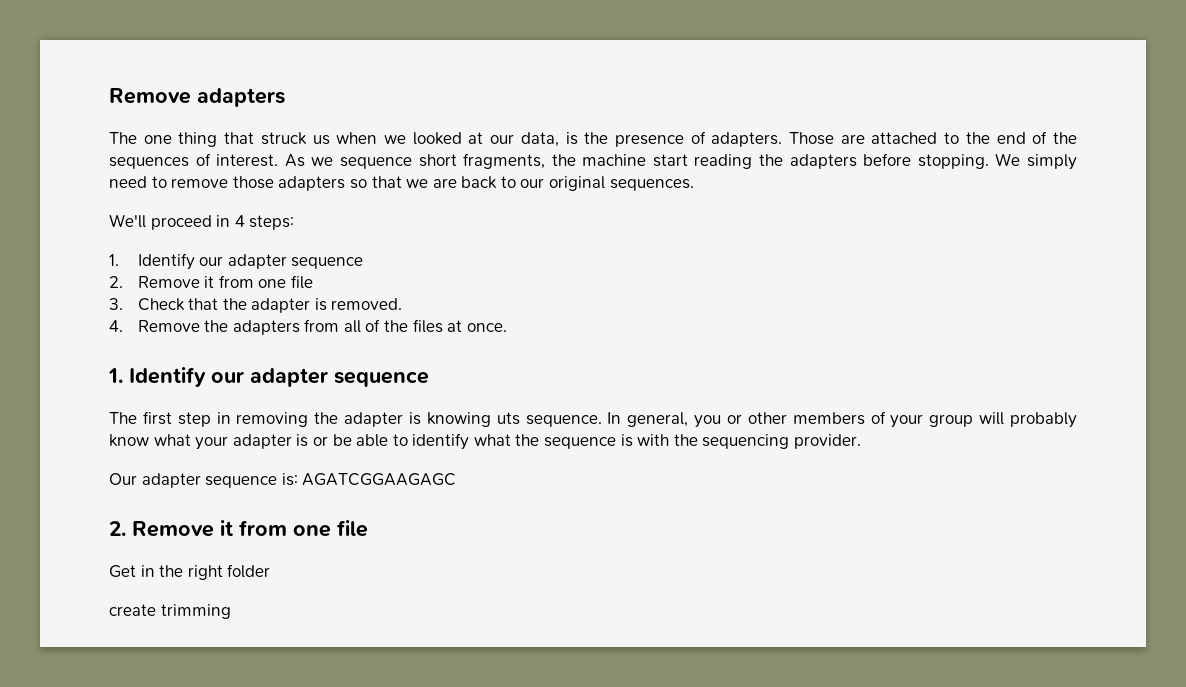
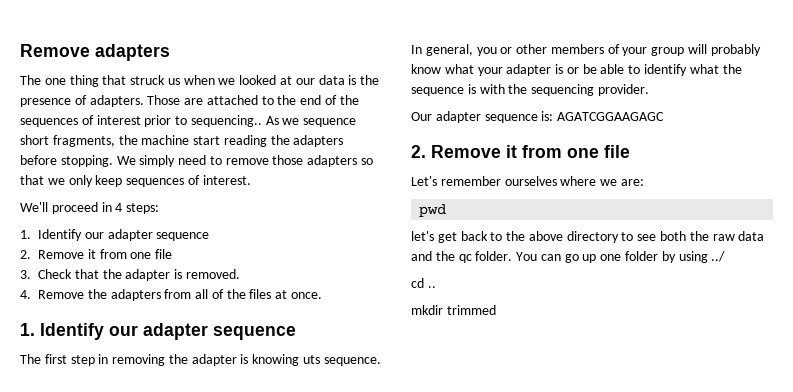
- The one thing that struck us when we looked at our data, is the presence of adapters.
+ The one thing that struck us when we looked at our data is the presence of adapters.
- Those are attached to the end of the sequences of interest.
+ Those are attached to the end of the sequences of interest prior to sequencing..
- We simply need to remove those adapters so that we are back to our original sequences.
+ We simply need to remove those adapters so that we only keep sequences of interest.
- Get in the right folder
- create trimming
+ Let's remember ourselves where we are:
+ pwd
+ let's get back to the above directory to see both the raw data and the qc folder. You can go up one folder by using ../
+ cd ..
+ mkdir trimmed

